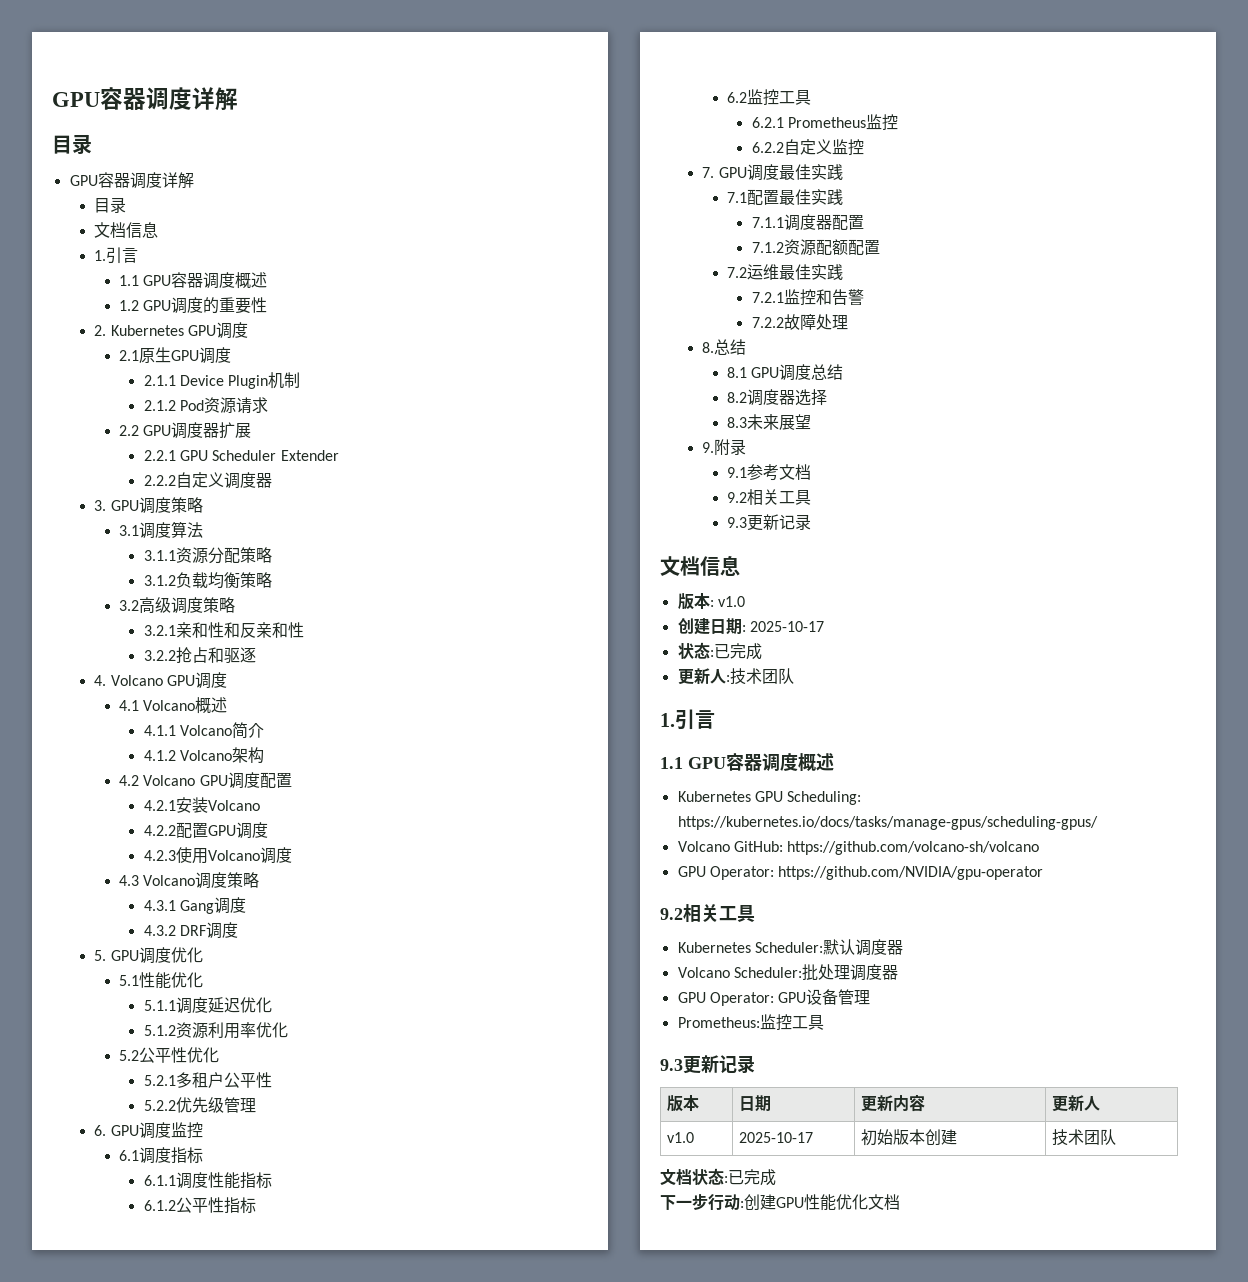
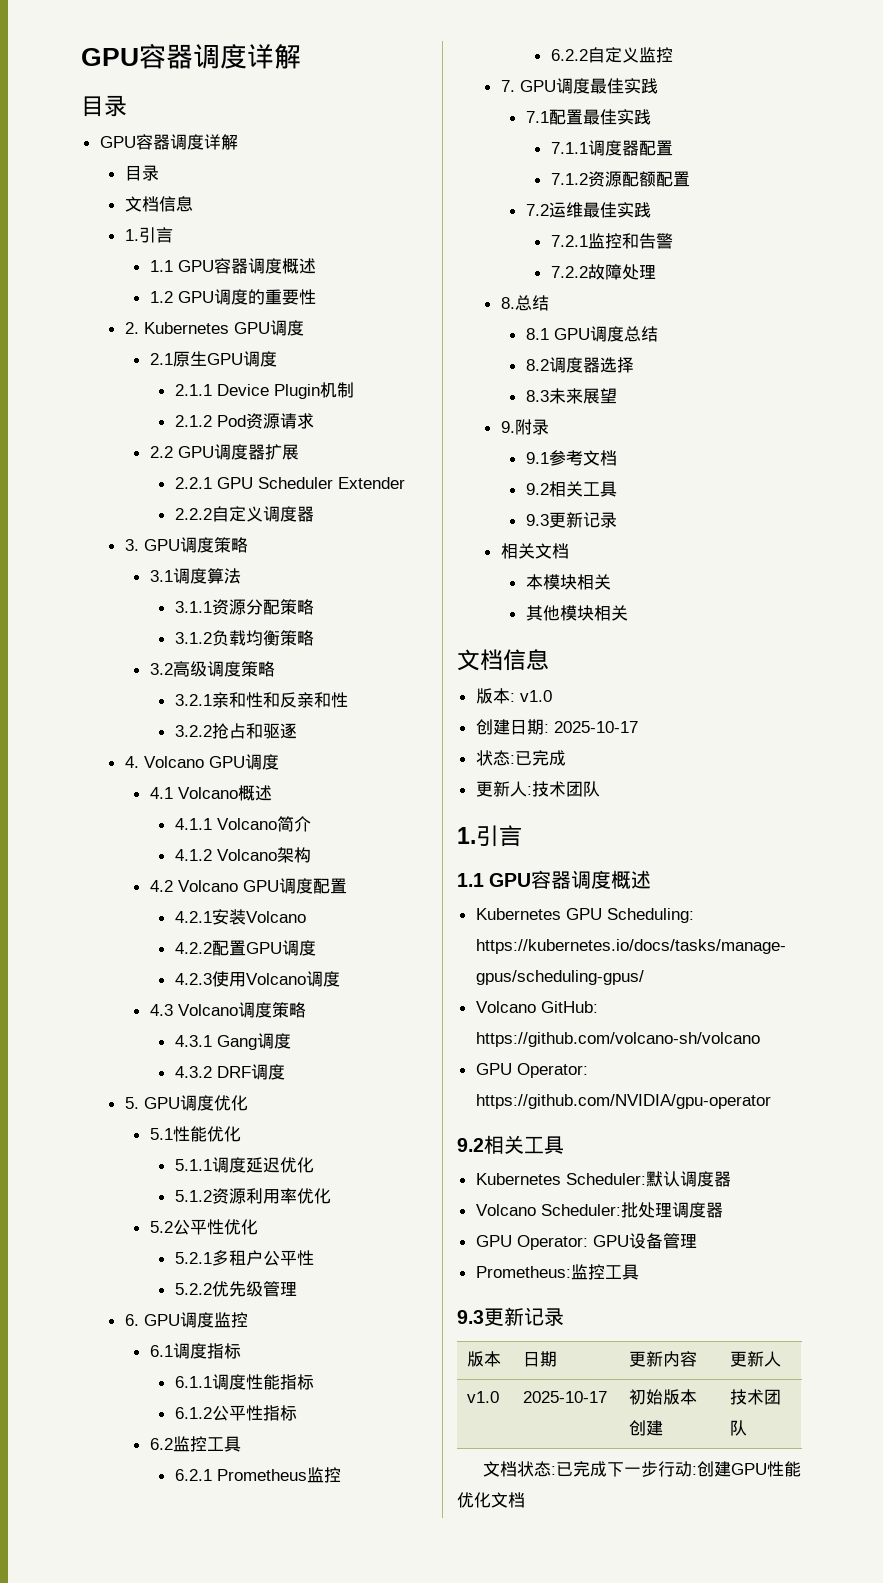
+ 相关文档
+ 本模块相关
+ 其他模块相关
- 文档状态:已完成
- 下一步行动:创建GPU性能优化文档
+ 文档状态:已完成下一步行动:创建GPU性能优化文档

